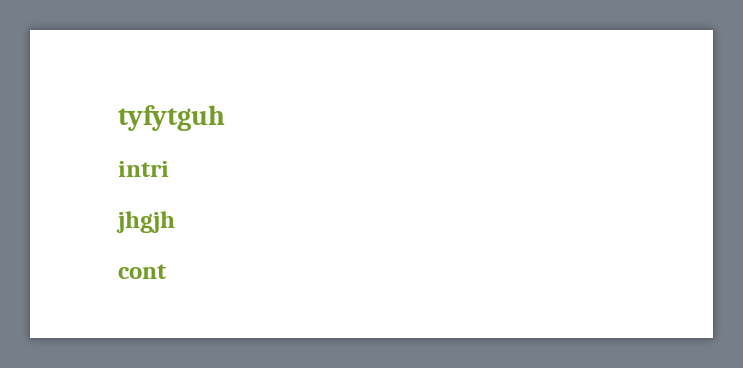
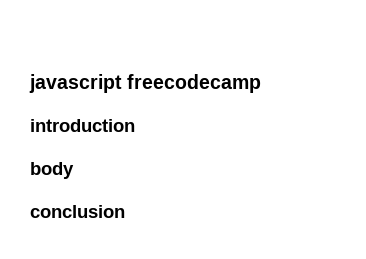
- tyfytguh
- intri
- jhgjh
- cont
+ javascript freecodecamp
+ introduction
+ body
+ conclusion

